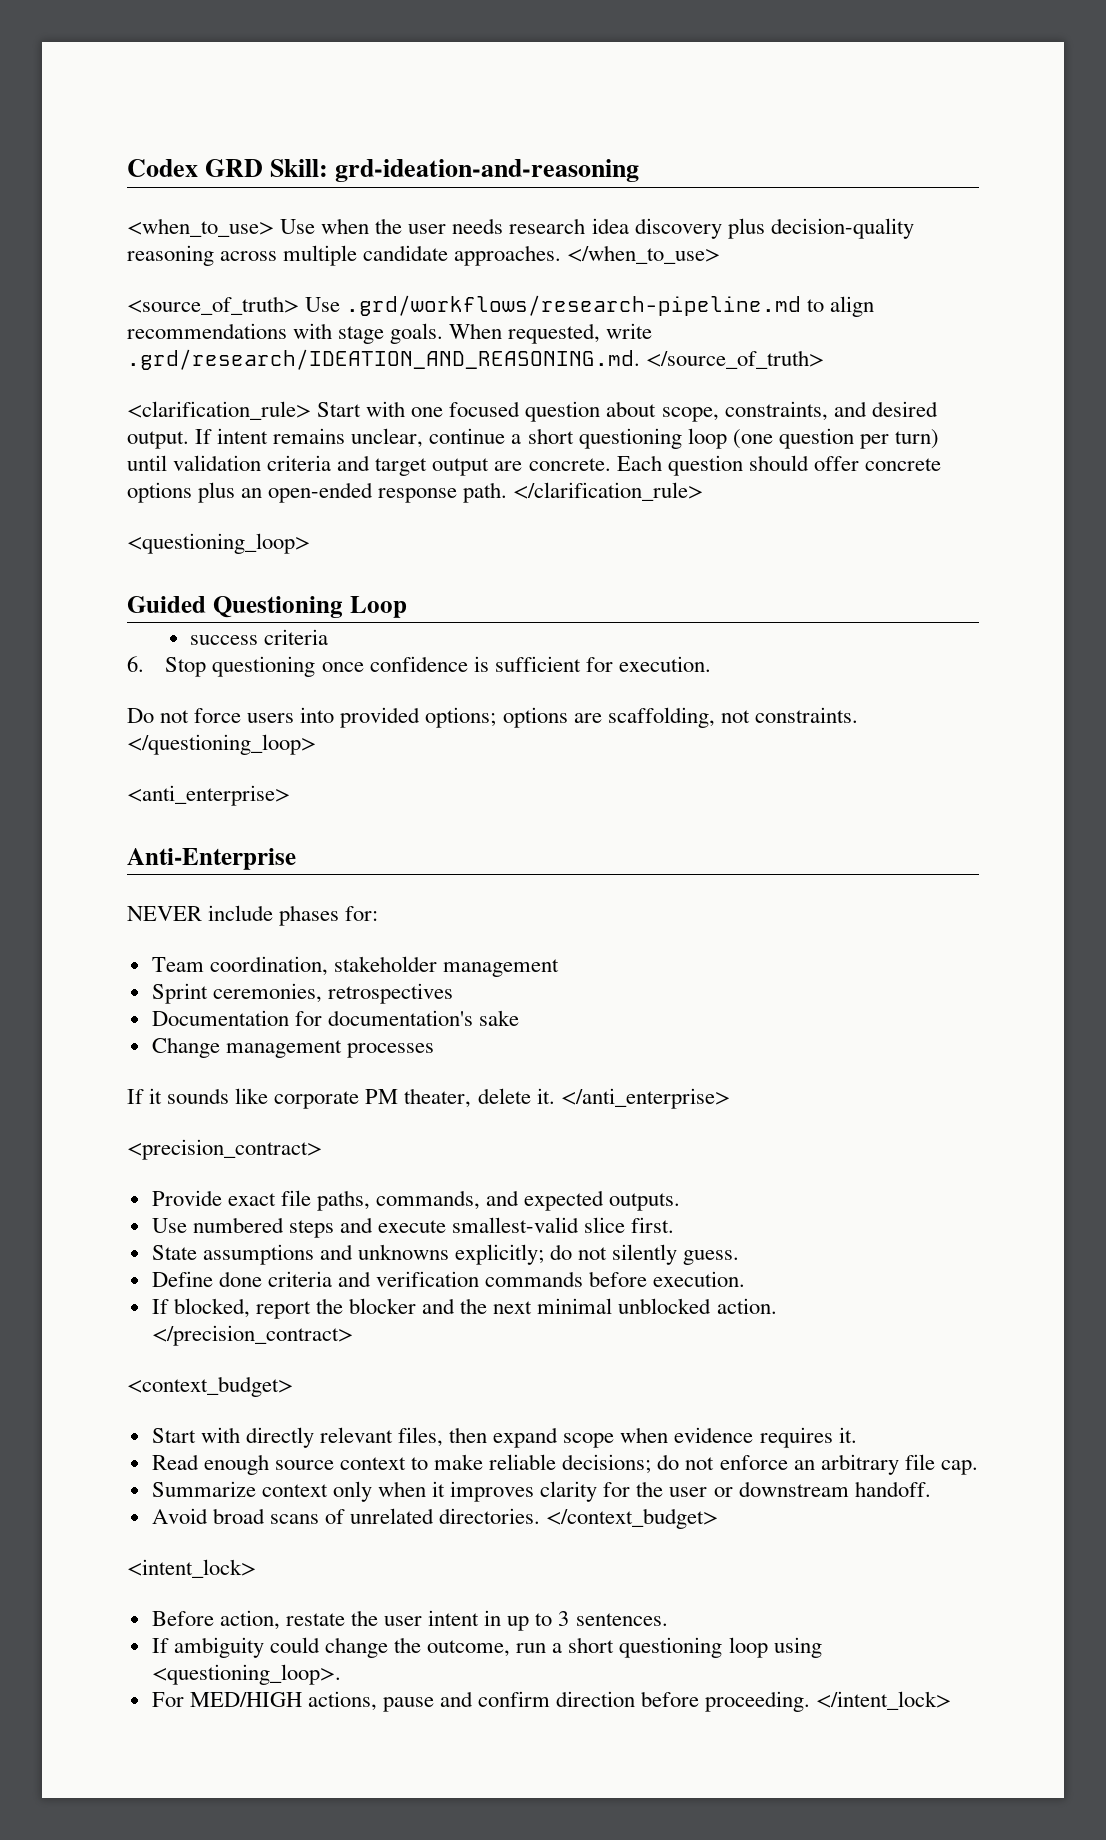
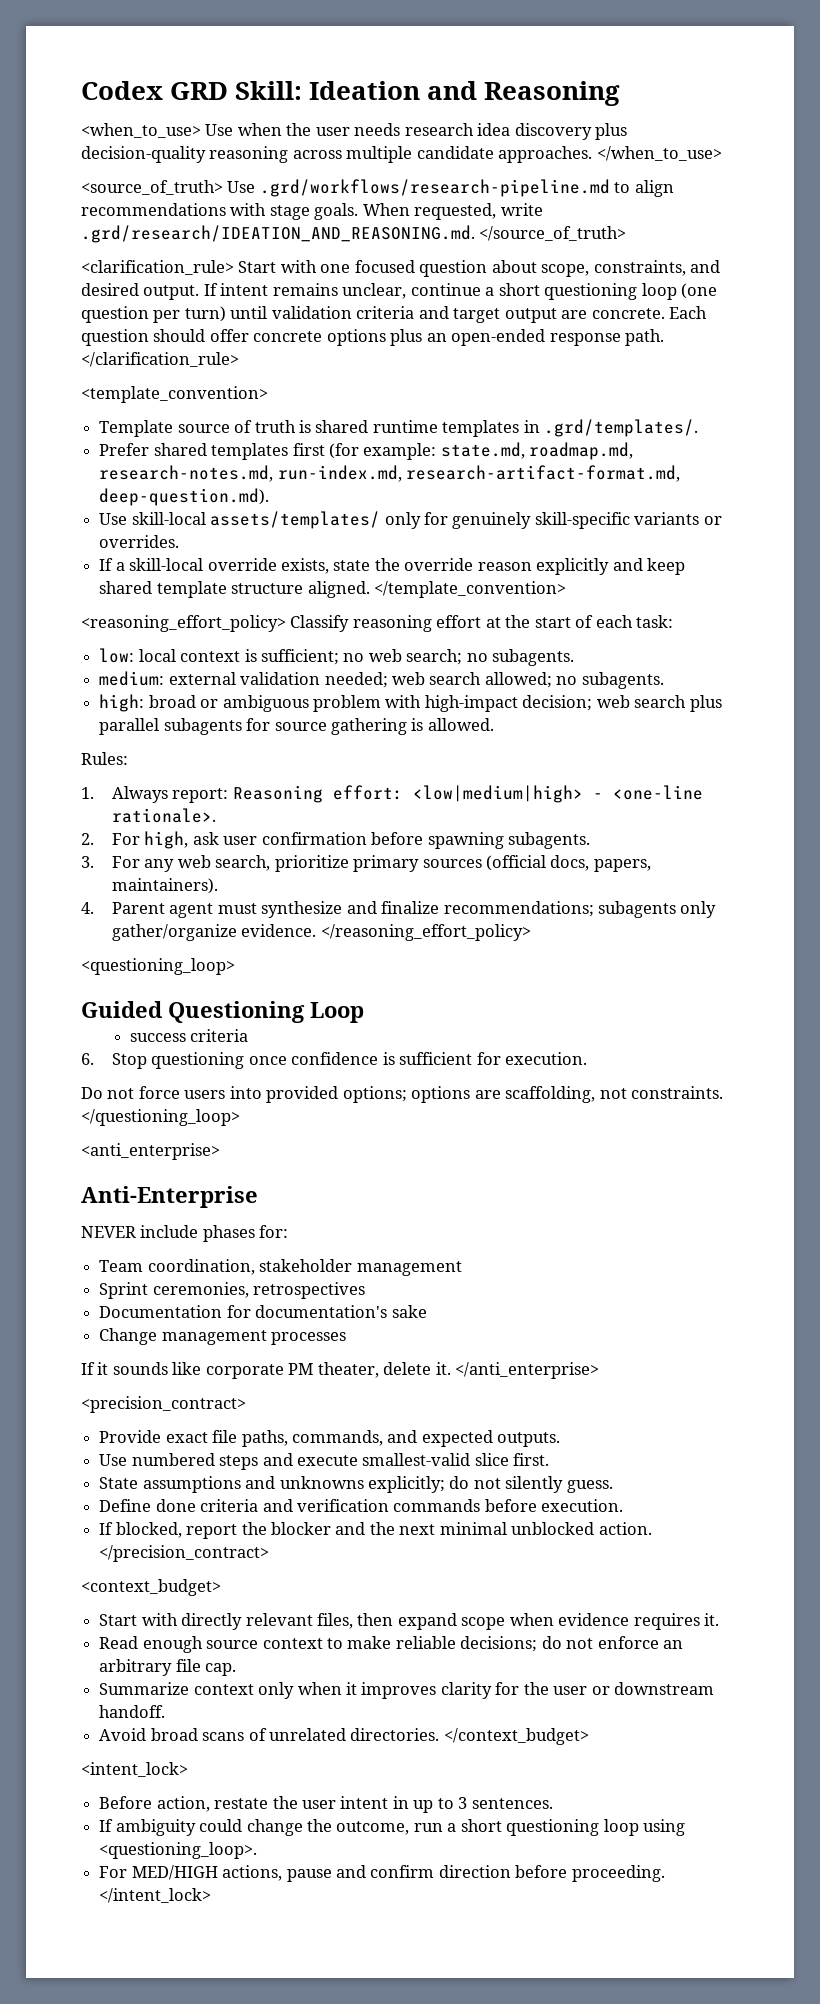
- Codex GRD Skill: grd-ideation-and-reasoning
+ Codex GRD Skill: Ideation and Reasoning
+ <template_convention>
+ Template source of truth is shared runtime templates in .grd/templates/.
+ Prefer shared templates first (for example: state.md, roadmap.md, research-notes.md, run-index.md, research-artifact-format.md, deep-question.md).
+ Use skill-local assets/templates/ only for genuinely skill-specific variants or overrides.
+ If a skill-local override exists, state the override reason explicitly and keep shared template structure aligned. </template_convention>
+ <reasoning_effort_policy> Classify reasoning effort at the start of each task:
+ low: local context is sufficient; no web search; no subagents.
+ medium: external validation needed; web search allowed; no subagents.
+ high: broad or ambiguous problem with high-impact decision; web search plus parallel subagents for source gathering is allowed.
+ Rules:
+ 1. Always report: Reasoning effort: <low|medium|high> - <one-line rationale>.
+ 2. For high, ask user confirmation before spawning subagents.
+ 3. For any web search, prioritize primary sources (official docs, papers, maintainers).
+ 4. Parent agent must synthesize and finalize recommendations; subagents only gather/organize evidence. </reasoning_effort_policy>

